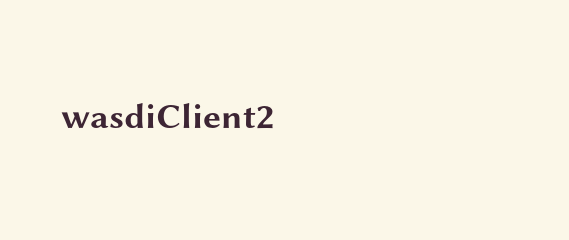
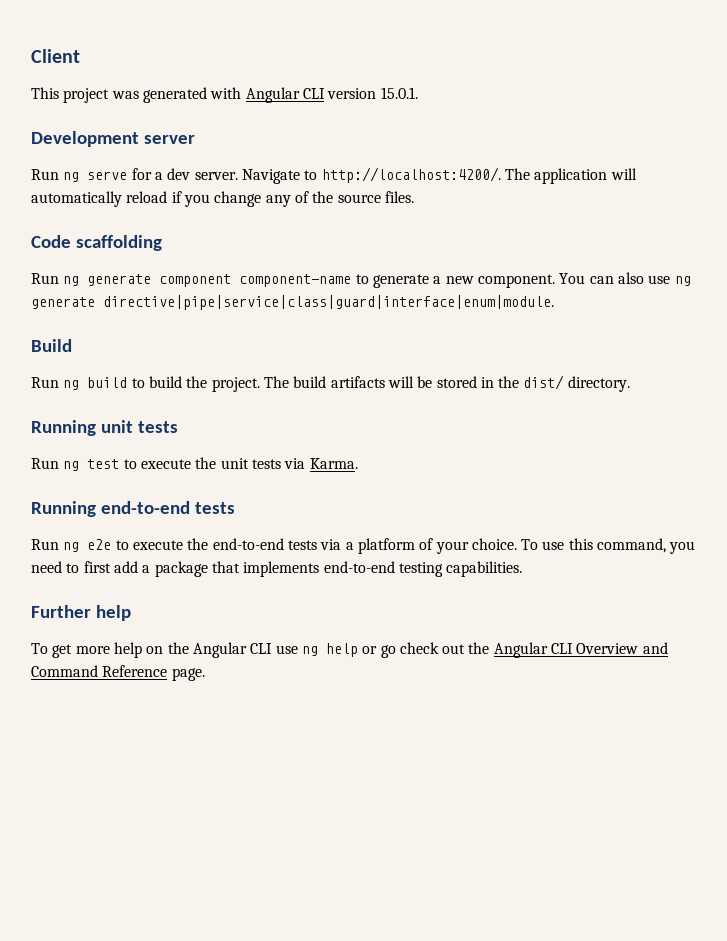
- wasdiClient2
+ Client
+ This project was generated with Angular CLI version 15.0.1.
+ Development server
+ Run ng serve for a dev server. Navigate to http://localhost:4200/. The application will automatically reload if you change any of the source files.
+ Code scaffolding
+ Run ng generate component component-name to generate a new component. You can also use ng generate directive|pipe|service|class|guard|interface|enum|module.
+ Build
+ Run ng build to build the project. The build artifacts will be stored in the dist/ directory.
+ Running unit tests
+ Run ng test to execute the unit tests via Karma.
+ Running end-to-end tests
+ Run ng e2e to execute the end-to-end tests via a platform of your choice. To use this command, you need to first add a package that implements end-to-end testing capabilities.
+ Further help
+ To get more help on the Angular CLI use ng help or go check out the Angular CLI Overview and Command Reference page.

